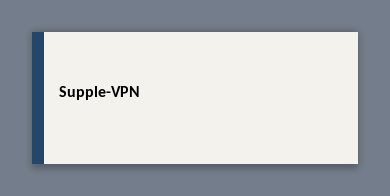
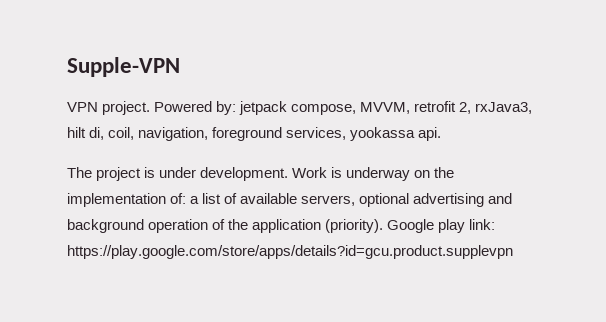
+ VPN project. Powered by: jetpack compose, MVVM, retrofit 2, rxJava3, hilt di, coil, navigation, foreground services, yookassa api.
+ The project is under development. Work is underway on the implementation of: a list of available servers, optional advertising and background operation of the application (priority). Google play link: https://play.google.com/store/apps/details?id=gcu.product.supplevpn

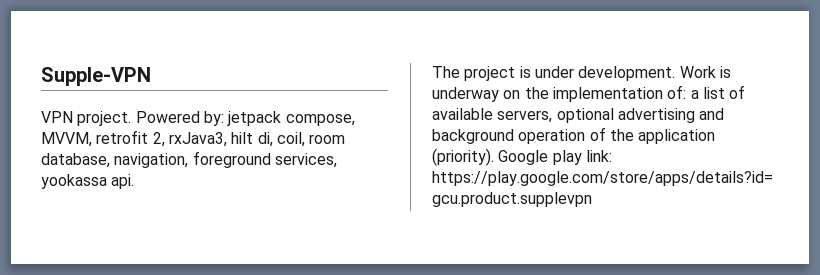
- Powered by: jetpack compose, MVVM, retrofit 2, rxJava3, hilt di, coil, navigation, foreground services, yookassa api.
+ Powered by: jetpack compose, MVVM, retrofit 2, rxJava3, hilt di, coil, room database, navigation, foreground services, yookassa api.

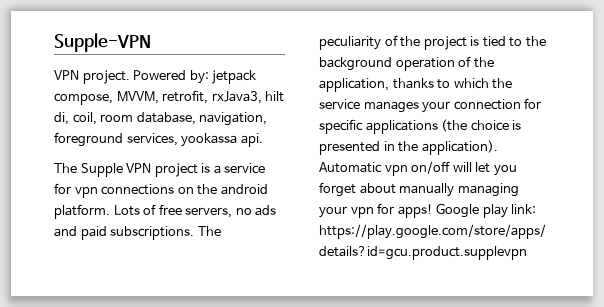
- Powered by: jetpack compose, MVVM, retrofit 2, rxJava3, hilt di, coil, room database, navigation, foreground services, yookassa api.
+ Powered by: jetpack compose, MVVM, retrofit, rxJava3, hilt di, coil, room database, navigation, foreground services, yookassa api.
- The project is under development. Work is underway on the implementation of: a list of available servers, optional advertising and background operation of the application (priority).
+ The Supple VPN project is a service for vpn connections on the android platform. Lots of free servers, no ads and paid subscriptions. The peculiarity of the project is tied to the background operation of the application, thanks to which the service manages your connection for specific applications (the choice is presented in the application). Automatic vpn on/off will let you forget about manually managing your vpn for apps!

